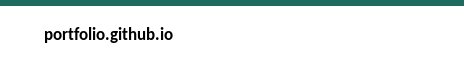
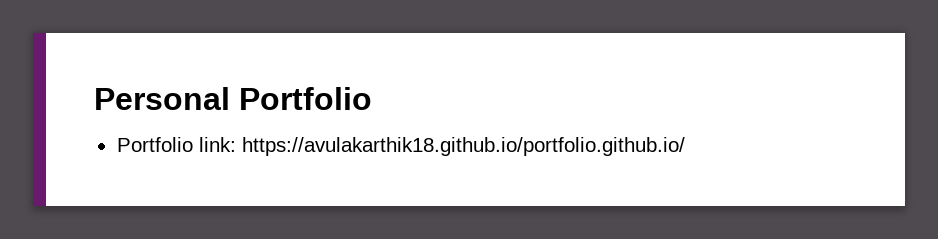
- portfolio.github.io
+ Personal Portfolio
+ Portfolio link: https://avulakarthik18.github.io/portfolio.github.io/

